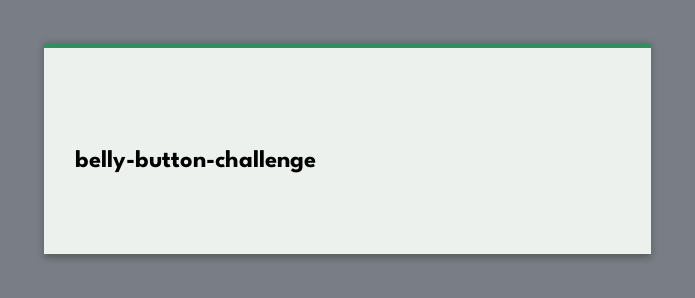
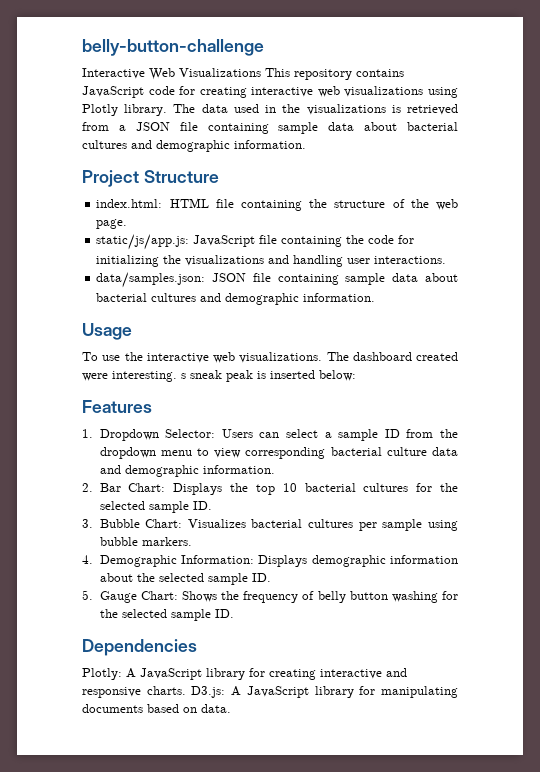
+ Interactive Web Visualizations This repository contains JavaScript code for creating interactive web visualizations using Plotly library. The data used in the visualizations is retrieved from a JSON file containing sample data about bacterial cultures and demographic information.
+ Project Structure
+ index.html: HTML file containing the structure of the web page.
+ static/js/app.js: JavaScript file containing the code for initializing the visualizations and handling user interactions.
+ data/samples.json: JSON file containing sample data about bacterial cultures and demographic information.
+ Usage
+ To use the interactive web visualizations. The dashboard created were interesting. s sneak peak is inserted below:
+ Features
+ 1. Dropdown Selector: Users can select a sample ID from the dropdown menu to view corresponding bacterial culture data and demographic information.
+ 2. Bar Chart: Displays the top 10 bacterial cultures for the selected sample ID.
+ 3. Bubble Chart: Visualizes bacterial cultures per sample using bubble markers.
+ 4. Demographic Information: Displays demographic information about the selected sample ID.
+ 5. Gauge Chart: Shows the frequency of belly button washing for the selected sample ID.
+ Dependencies
+ Plotly: A JavaScript library for creating interactive and responsive charts. D3.js: A JavaScript library for manipulating documents based on data.

